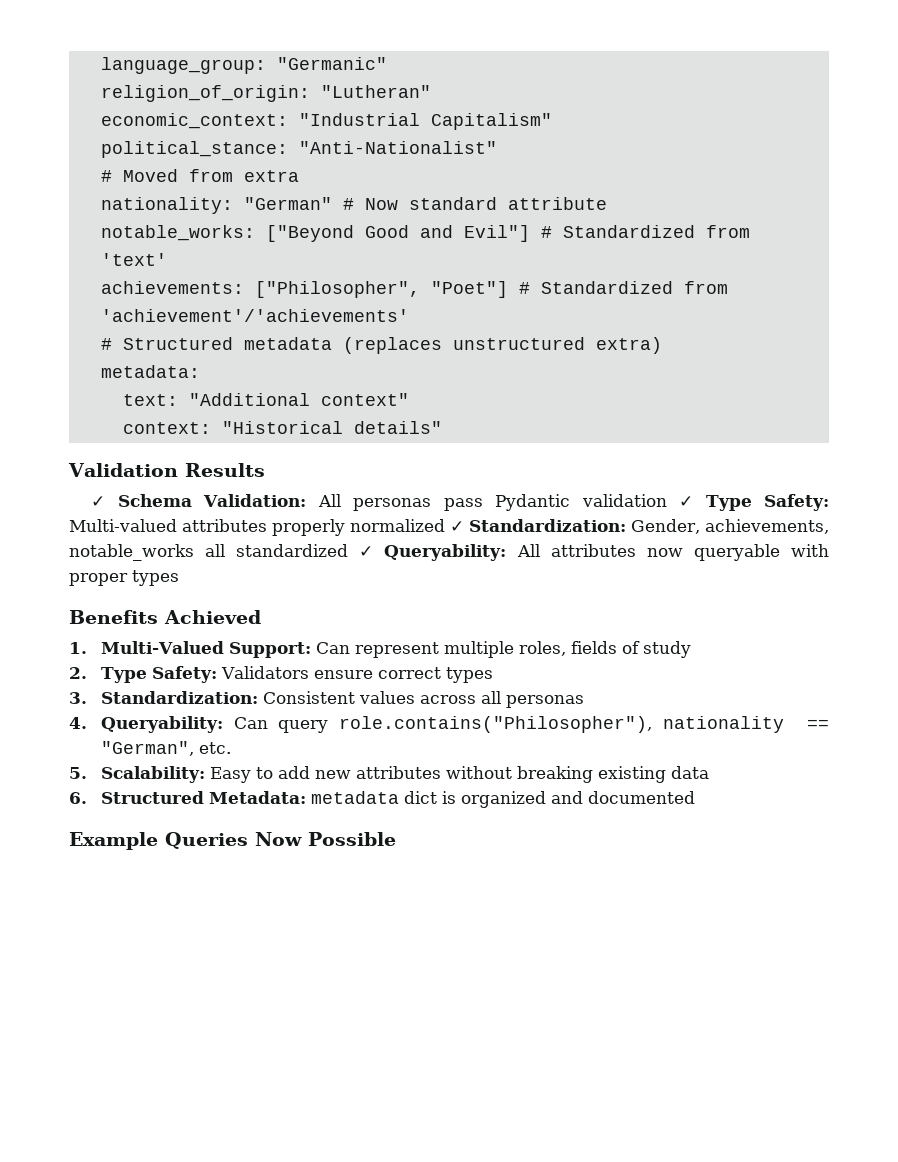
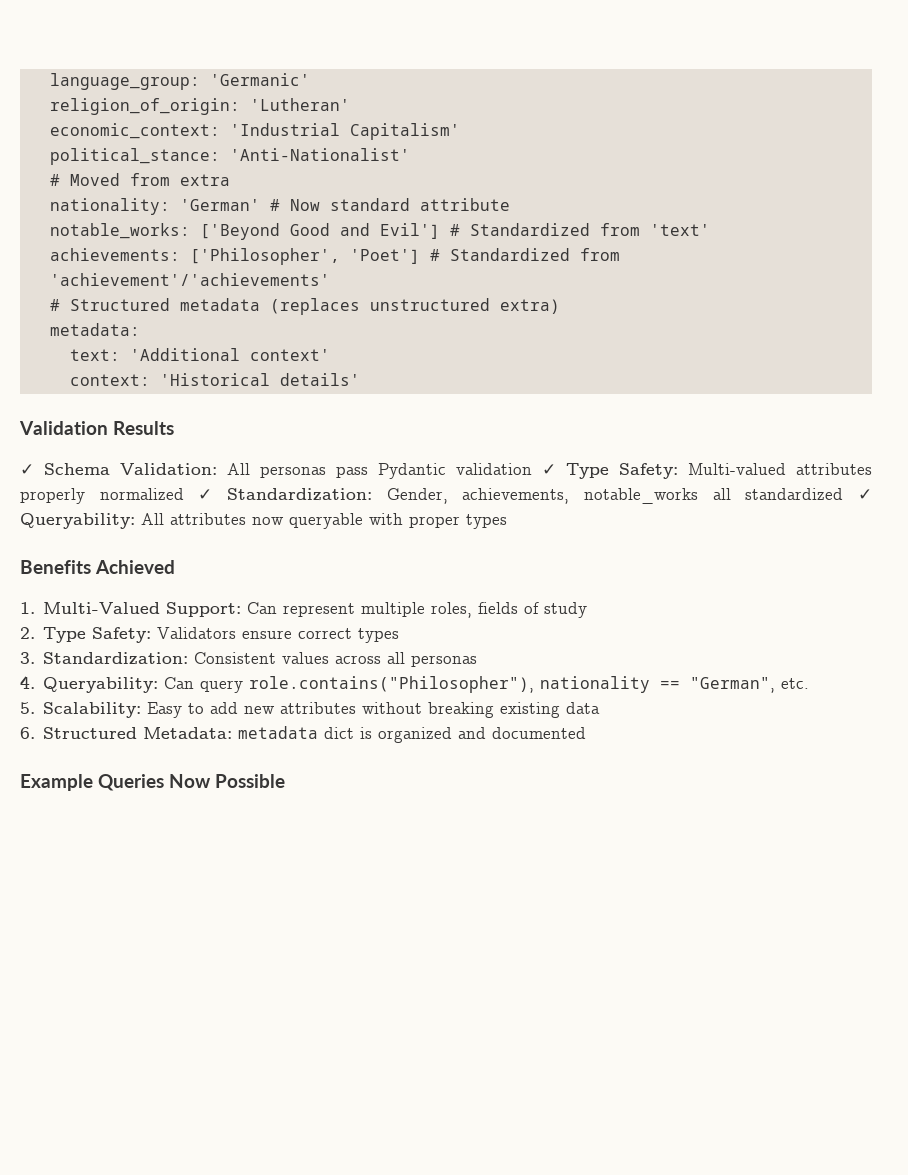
- language_group: "Germanic"
+ language_group: 'Germanic'
- religion_of_origin: "Lutheran"
+ religion_of_origin: 'Lutheran'
- economic_context: "Industrial Capitalism"
+ economic_context: 'Industrial Capitalism'
- political_stance: "Anti-Nationalist"
+ political_stance: 'Anti-Nationalist'
- nationality: "German" # Now standard attribute
+ nationality: 'German' # Now standard attribute
- notable_works: ["Beyond Good and Evil"] # Standardized from 'text'
+ notable_works: ['Beyond Good and Evil'] # Standardized from 'text'
- achievements: ["Philosopher", "Poet"] # Standardized from 'achievement'/'achievements'
+ achievements: ['Philosopher', 'Poet'] # Standardized from 'achievement'/'achievements'
- text: "Additional context"
+ text: 'Additional context'
- context: "Historical details"
+ context: 'Historical details'

